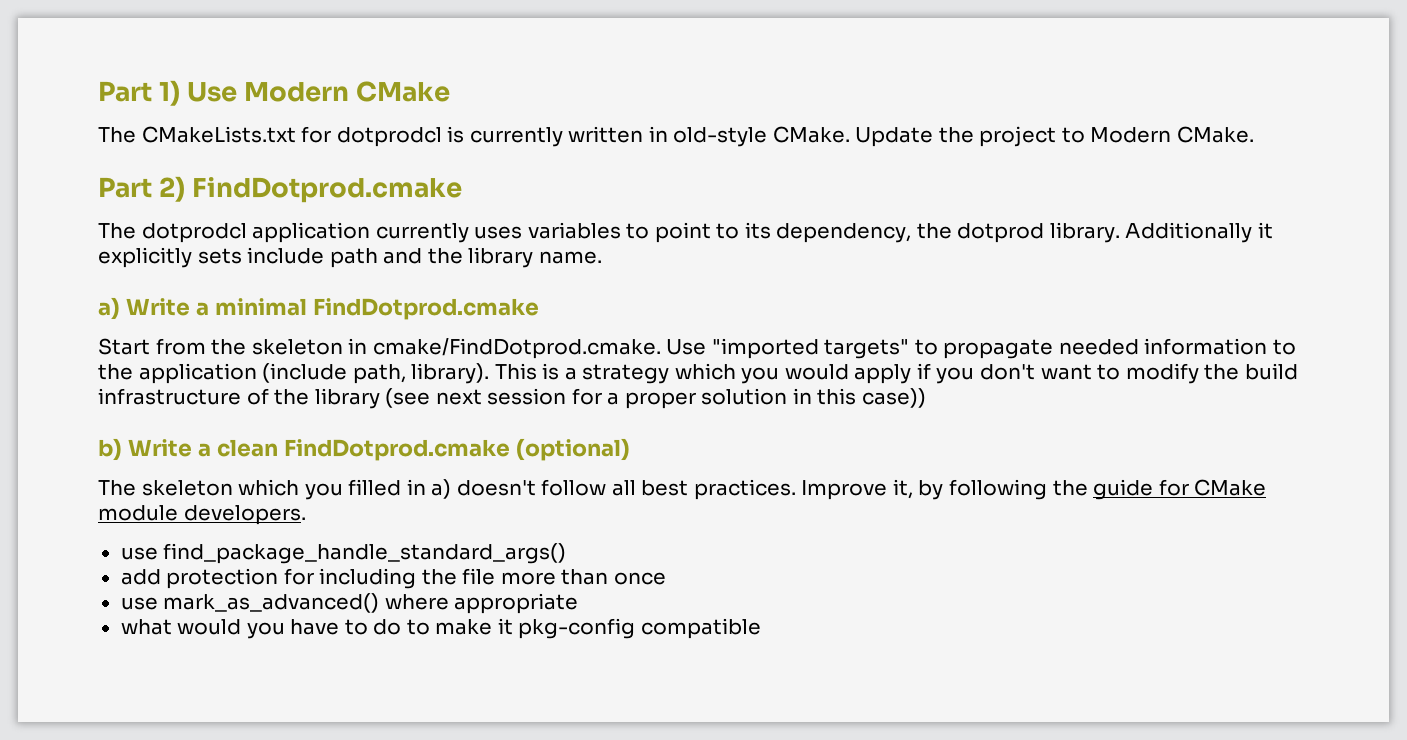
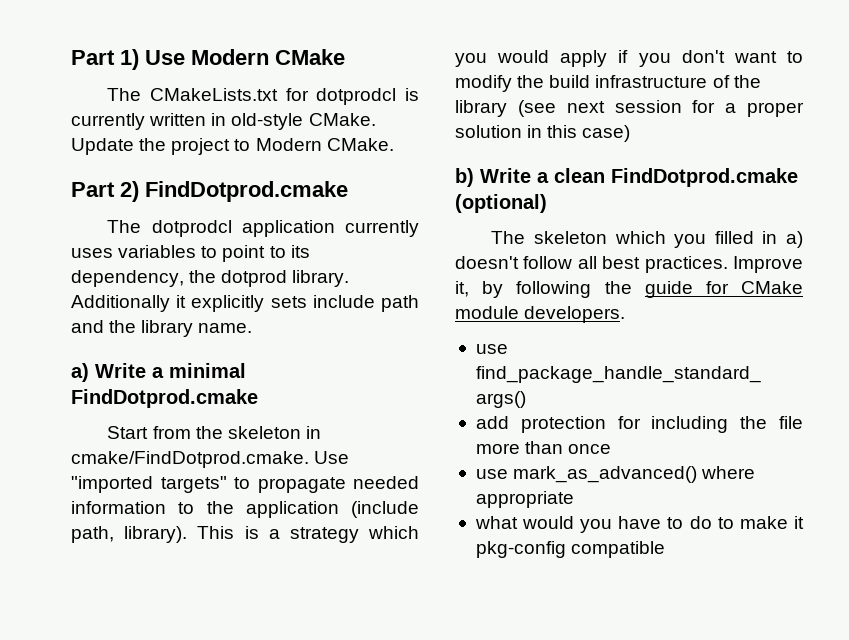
- This is a strategy which you would apply if you don't want to modify the build infrastructure of the library (see next session for a proper solution in this case))
+ This is a strategy which you would apply if you don't want to modify the build infrastructure of the library (see next session for a proper solution in this case)

